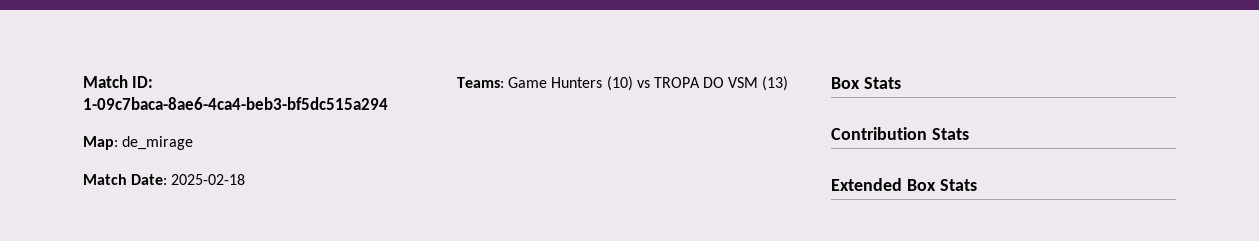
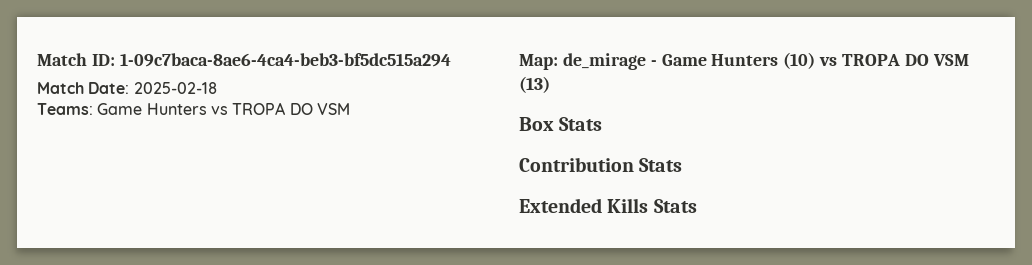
- Map: de_mirage
- Teams: Game Hunters (10) vs TROPA DO VSM (13)
+ Teams: Game Hunters vs TROPA DO VSM
+ Map: de_mirage - Game Hunters (10) vs TROPA DO VSM (13)
- Extended Box Stats
+ Extended Kills Stats

